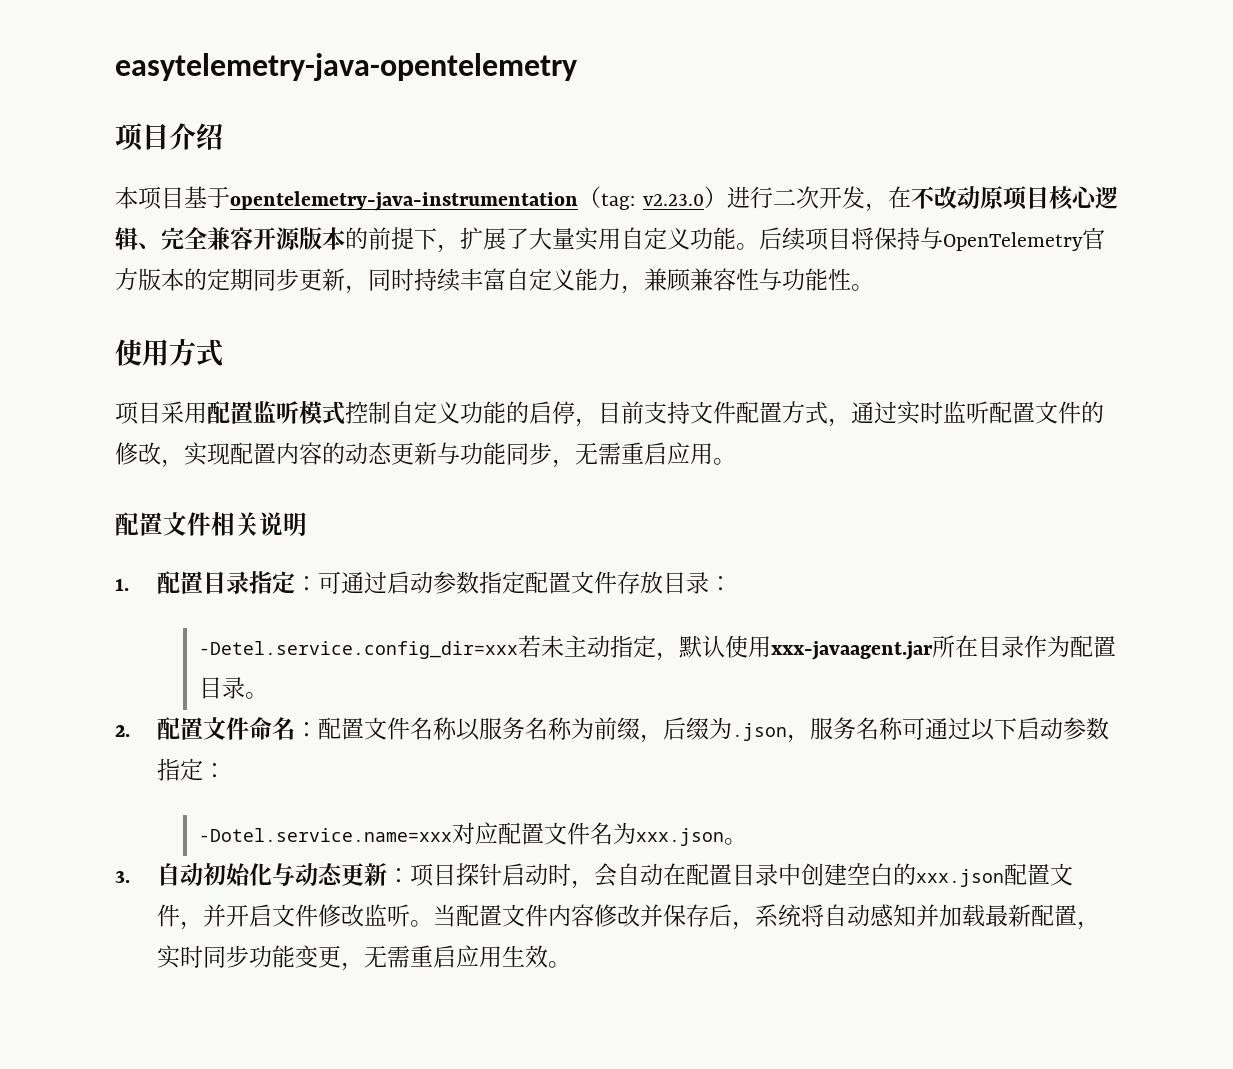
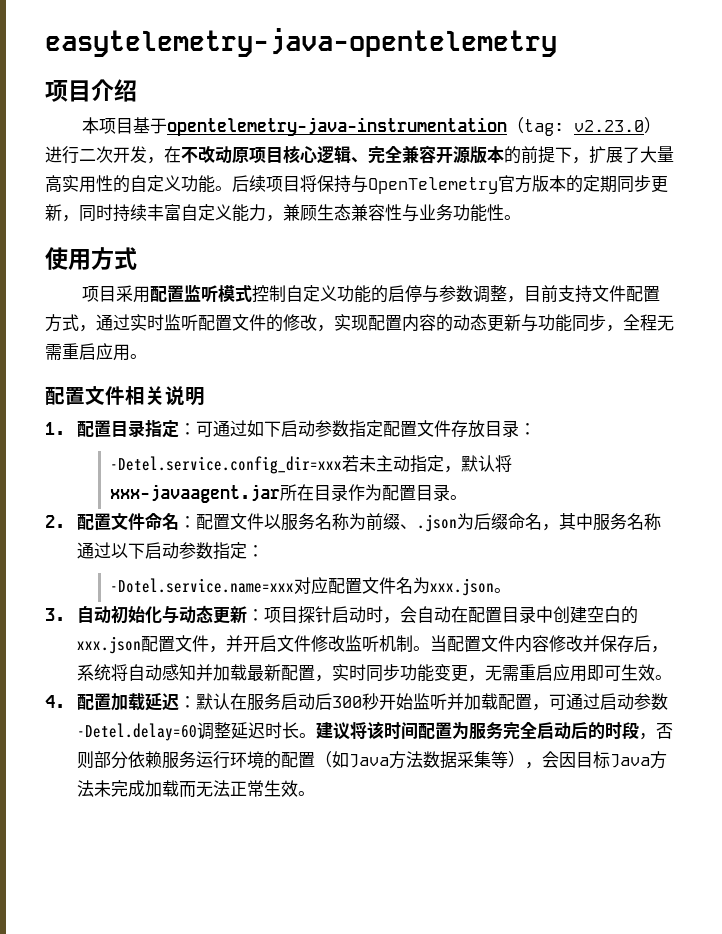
- 本项目基于opentelemetry-java-instrumentation（tag: v2.23.0）进行二次开发，在不改动原项目核心逻辑、完全兼容开源版本的前提下，扩展了大量实用自定义功能。
+ 本项目基于opentelemetry-java-instrumentation（tag: v2.23.0）进行二次开发，在不改动原项目核心逻辑、完全兼容开源版本的前提下，扩展了大量高实用性的自定义功能。
- 后续项目将保持与OpenTelemetry官方版本的定期同步更新，同时持续丰富自定义能力，兼顾兼容性与功能性。
+ 后续项目将保持与OpenTelemetry官方版本的定期同步更新，同时持续丰富自定义能力，兼顾生态兼容性与业务功能性。
- 项目采用配置监听模式控制自定义功能的启停，目前支持文件配置方式，通过实时监听配置文件的修改，实现配置内容的动态更新与功能同步，无需重启应用。
+ 项目采用配置监听模式控制自定义功能的启停与参数调整，目前支持文件配置方式，通过实时监听配置文件的修改，实现配置内容的动态更新与功能同步，全程无需重启应用。
- 1.配置目录指定：可通过启动参数指定配置文件存放目录：
+ 1.配置目录指定：可通过如下启动参数指定配置文件存放目录：
- -Detel.service.config_dir=xxx若未主动指定，默认使用xxx-javaagent.jar所在目录作为配置目录。
+ -Detel.service.config_dir=xxx若未主动指定，默认将xxx-javaagent.jar所在目录作为配置目录。
- 2.配置文件命名：配置文件名称以服务名称为前缀，后缀为.json，服务名称可通过以下启动参数指定：
+ 2.配置文件命名：配置文件以服务名称为前缀、.json为后缀命名，其中服务名称通过以下启动参数指定：
- 3.自动初始化与动态更新：项目探针启动时，会自动在配置目录中创建空白的xxx.json配置文件，并开启文件修改监听。
+ 3.自动初始化与动态更新：项目探针启动时，会自动在配置目录中创建空白的xxx.json配置文件，并开启文件修改监听机制。
- 当配置文件内容修改并保存后，系统将自动感知并加载最新配置，实时同步功能变更，无需重启应用生效。
+ 当配置文件内容修改并保存后，系统将自动感知并加载最新配置，实时同步功能变更，无需重启应用即可生效。
+ 4.配置加载延迟：默认在服务启动后300秒开始监听并加载配置，可通过启动参数-Detel.delay=60调整延迟时长。建议将该时间配置为服务完全启动后的时段，否则部分依赖服务运行环境的配置（如Java方法数据采集等），会因目标Java方法未完成加载而无法正常生效。

